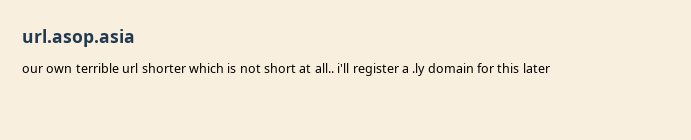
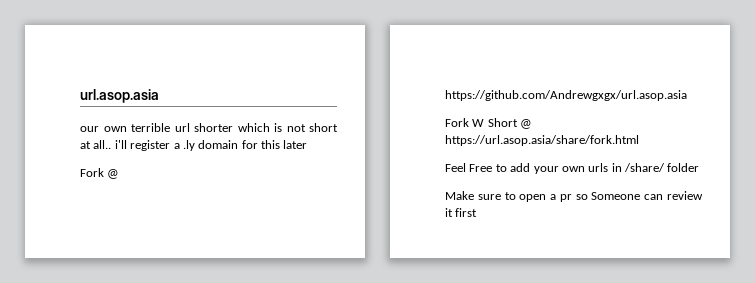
+ Fork @ https://github.com/Andrewgxgx/url.asop.asia
+ Fork W Short @ https://url.asop.asia/share/fork.html
+ Feel Free to add your own urls in /share/ folder
+ Make sure to open a pr so Someone can review it first

